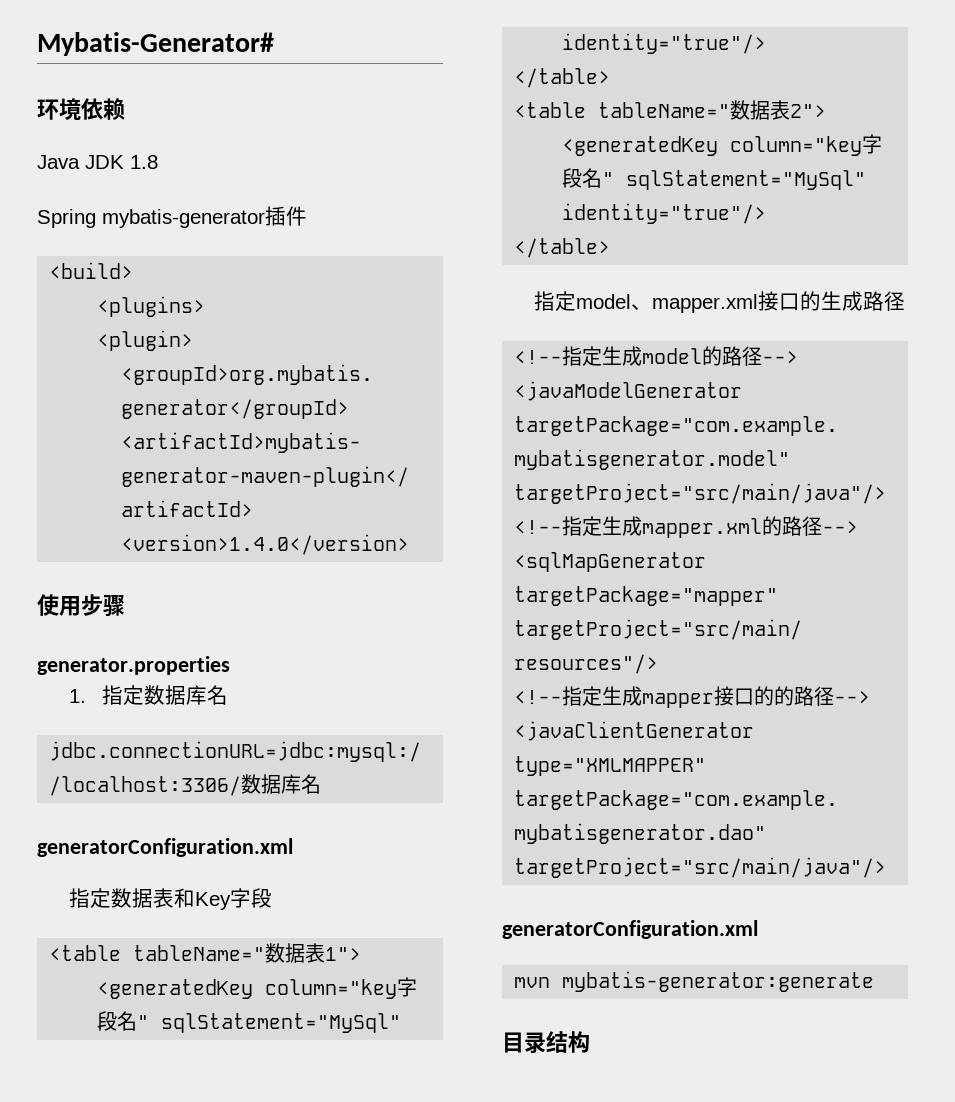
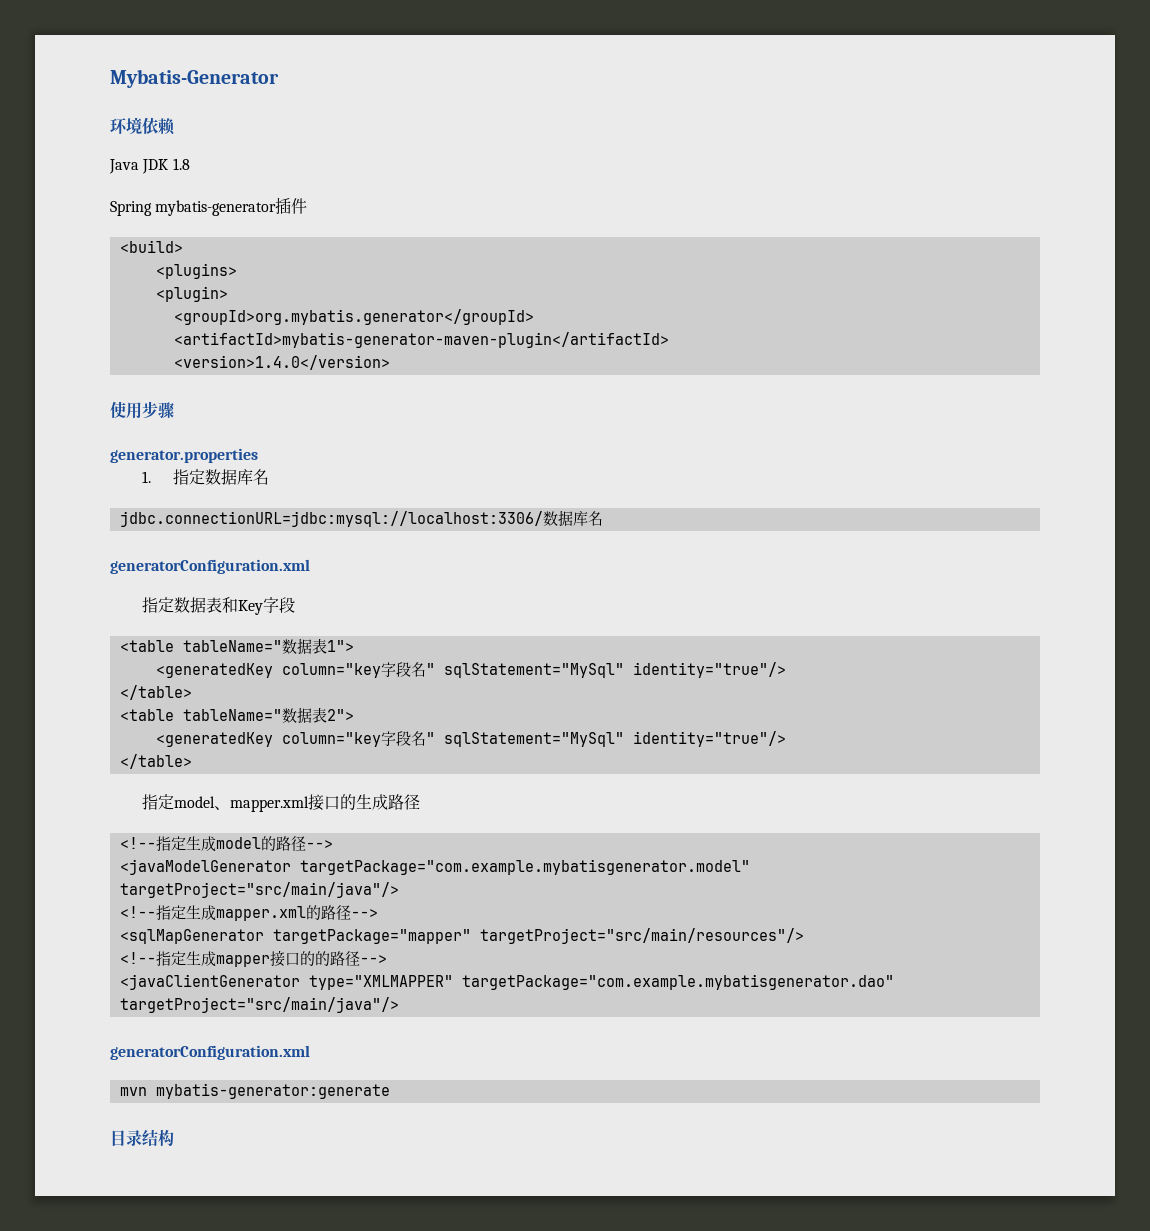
- Mybatis-Generator#
+ Mybatis-Generator

